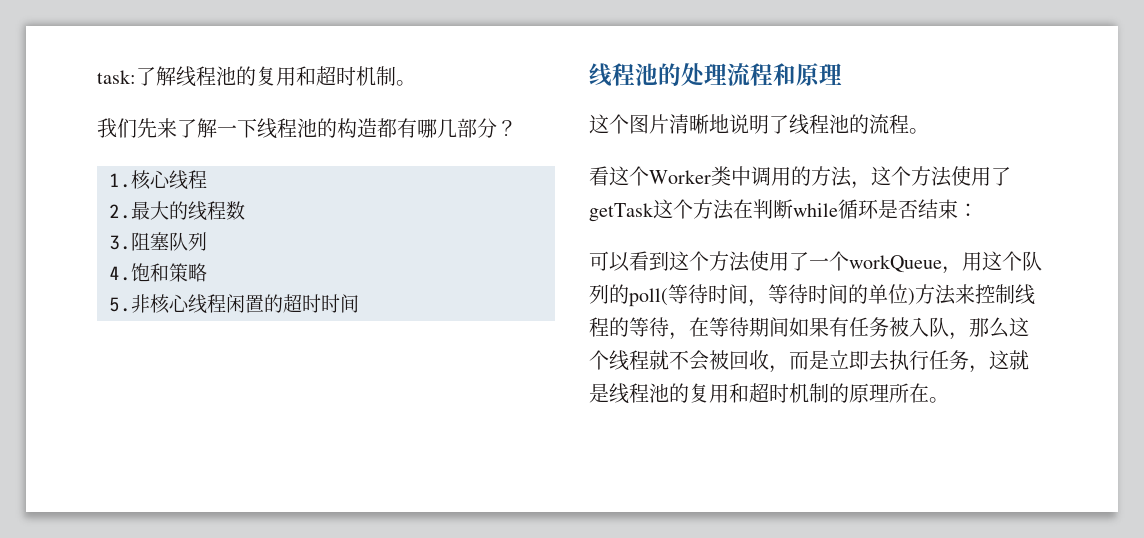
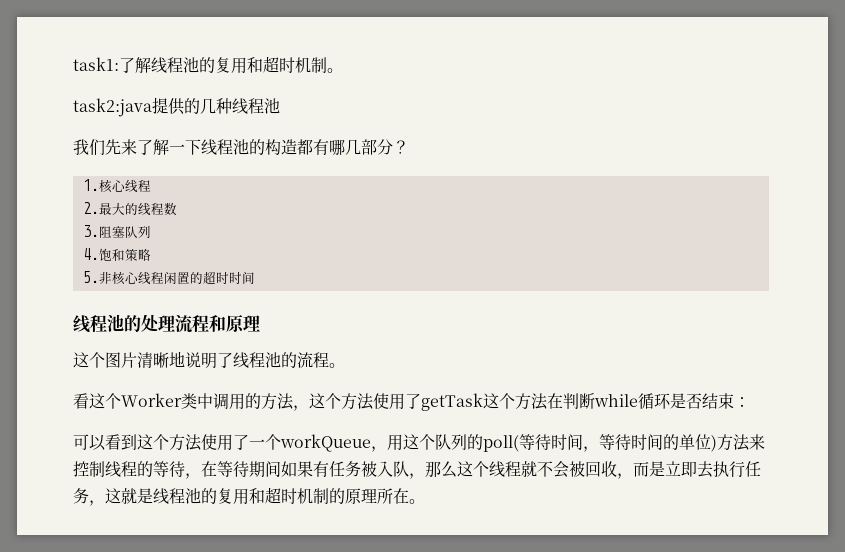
- task:了解线程池的复用和超时机制。
+ task1:了解线程池的复用和超时机制。
+ task2:java提供的几种线程池

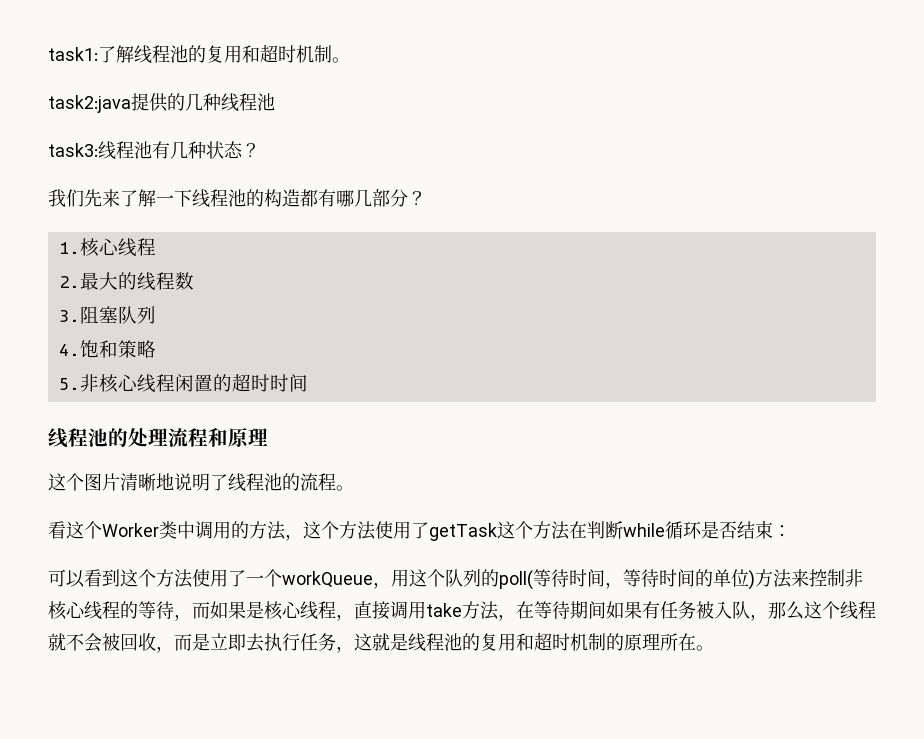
+ task3:线程池有几种状态？
- 可以看到这个方法使用了一个workQueue，用这个队列的poll(等待时间，等待时间的单位)方法来控制线程的等待，在等待期间如果有任务被入队，那么这个线程就不会被回收，而是立即去执行任务，这就是线程池的复用和超时机制的原理所在。
+ 可以看到这个方法使用了一个workQueue，用这个队列的poll(等待时间，等待时间的单位)方法来控制非核心线程的等待，而如果是核心线程，直接调用take方法，在等待期间如果有任务被入队，那么这个线程就不会被回收，而是立即去执行任务，这就是线程池的复用和超时机制的原理所在。

